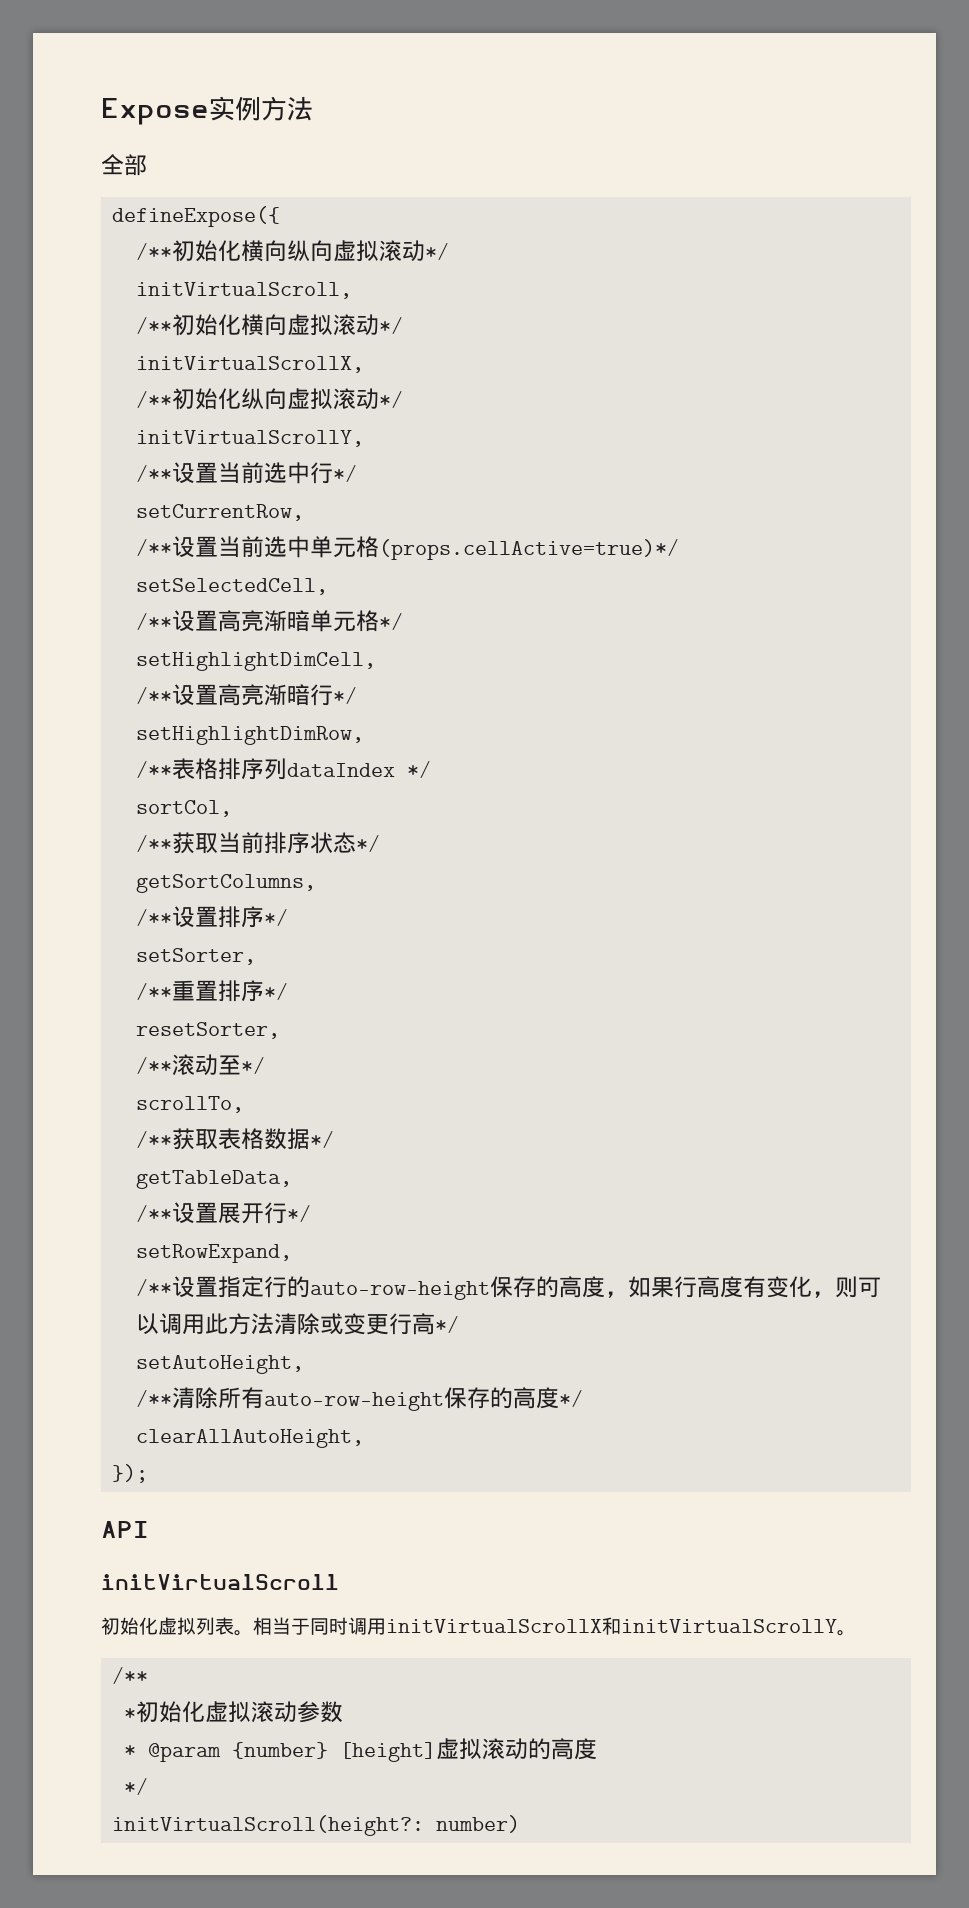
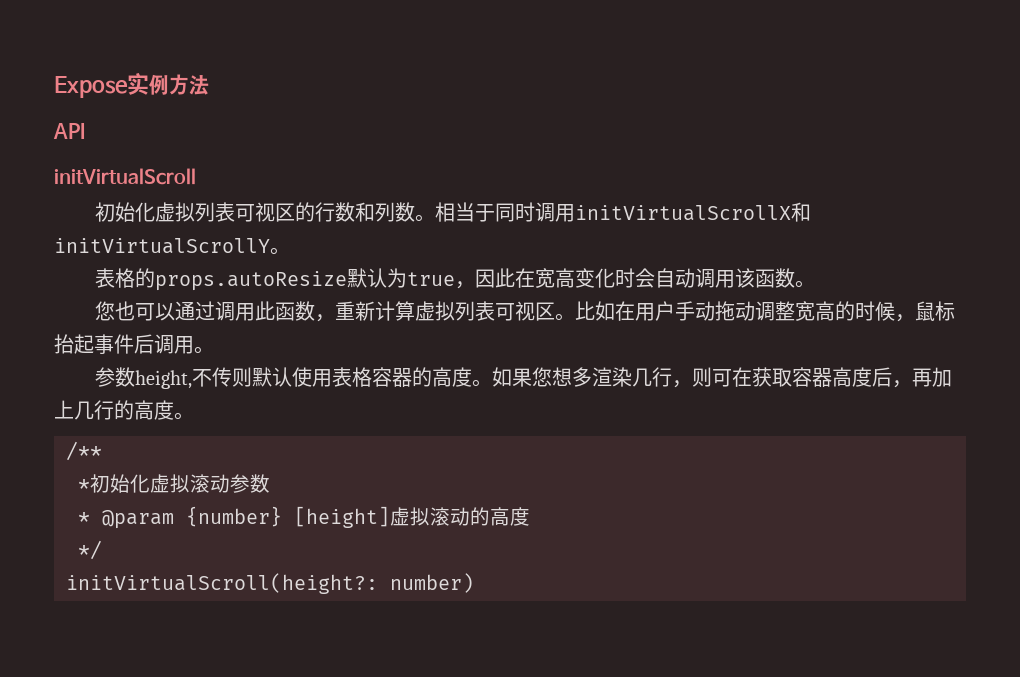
- 全部
- defineExpose({
- /**初始化横向纵向虚拟滚动*/
- initVirtualScroll,
- /**初始化横向虚拟滚动*/
- initVirtualScrollX,
- /**初始化纵向虚拟滚动*/
- initVirtualScrollY,
- /**设置当前选中行*/
- setCurrentRow,
- /**设置当前选中单元格(props.cellActive=true)*/
- setSelectedCell,
- /**设置高亮渐暗单元格*/
- setHighlightDimCell,
- /**设置高亮渐暗行*/
- setHighlightDimRow,
- /**表格排序列dataIndex */
- sortCol,
- /**获取当前排序状态*/
- getSortColumns,
- /**设置排序*/
- setSorter,
- /**重置排序*/
- resetSorter,
- /**滚动至*/
- scrollTo,
- /**获取表格数据*/
- getTableData,
- /**设置展开行*/
- setRowExpand,
- /**设置指定行的auto-row-height保存的高度，如果行高度有变化，则可以调用此方法清除或变更行高*/
- setAutoHeight,
- /**清除所有auto-row-height保存的高度*/
- clearAllAutoHeight,
- });
- 初始化虚拟列表。
+ 初始化虚拟列表可视区的行数和列数。
+ 表格的props.autoResize默认为true，因此在宽高变化时会自动调用该函数。
+ 您也可以通过调用此函数，重新计算虚拟列表可视区。比如在用户手动拖动调整宽高的时候，鼠标抬起事件后调用。
+ 参数height,不传则默认使用表格容器的高度。如果您想多渲染几行，则可在获取容器高度后，再加上几行的高度。

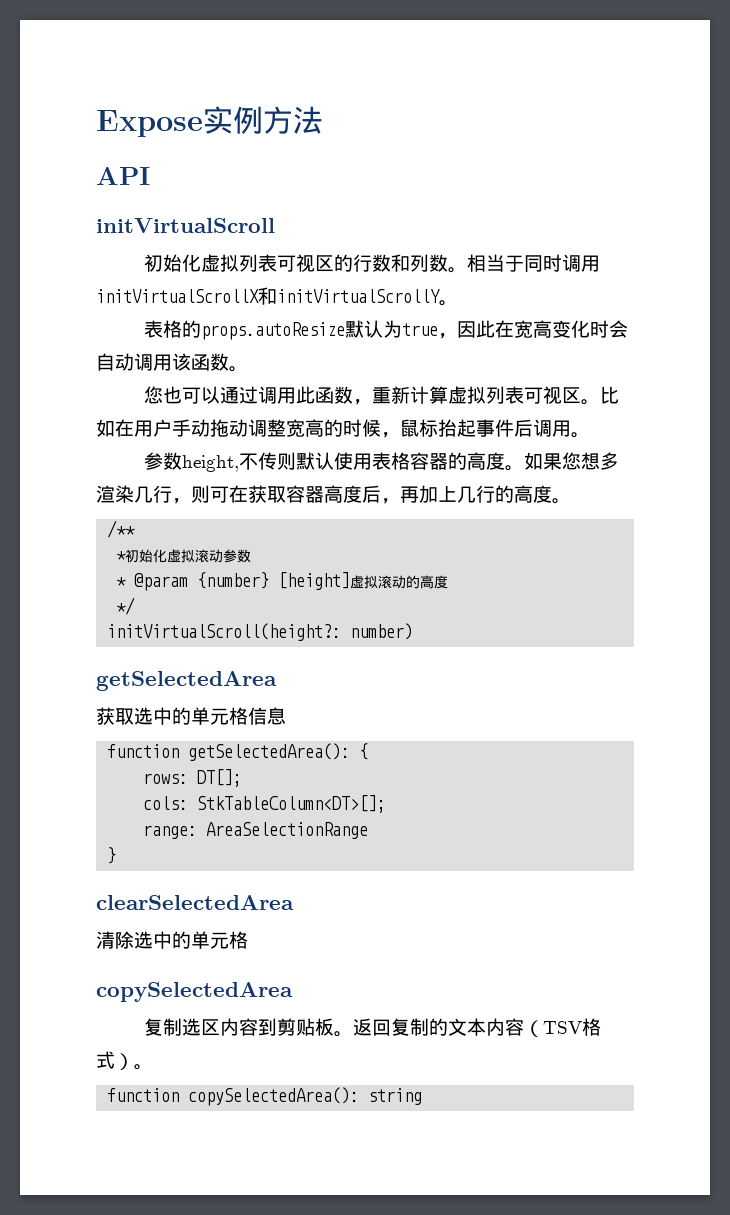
+ getSelectedArea
+ 获取选中的单元格信息
+ function getSelectedArea(): {
+ rows: DT[];
+ cols: StkTableColumn<DT>[];
+ range: AreaSelectionRange
+ }
+ clearSelectedArea
+ 清除选中的单元格
+ copySelectedArea
+ 复制选区内容到剪贴板。返回复制的文本内容（TSV格式）。
+ function copySelectedArea(): string

